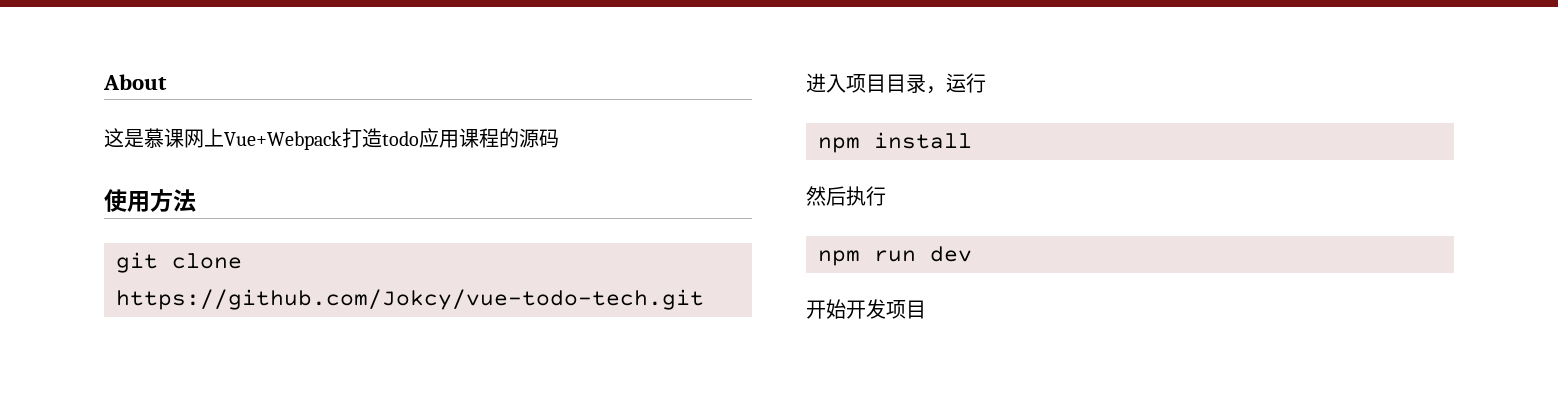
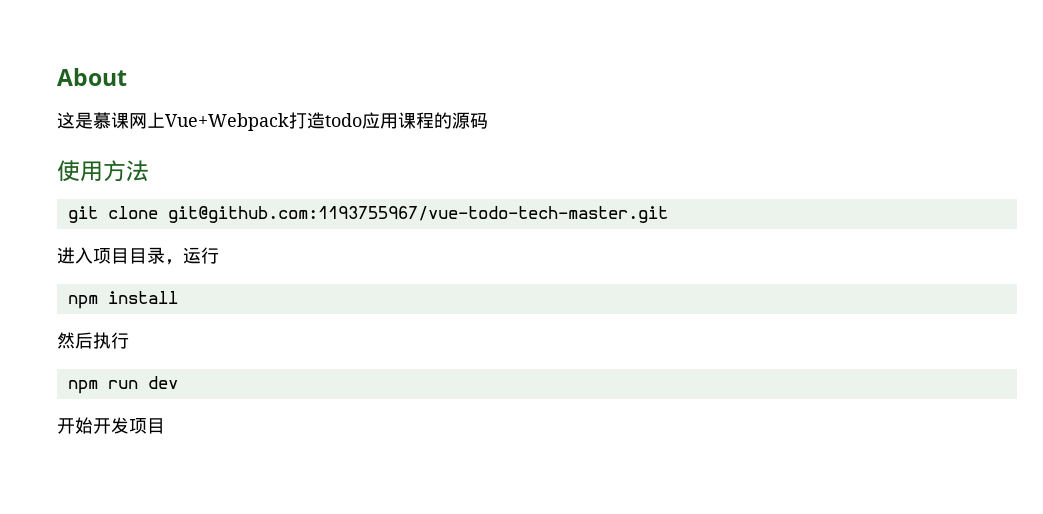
- git clone https://github.com/Jokcy/vue-todo-tech.git
+ git clone git@github.com:1193755967/vue-todo-tech-master.git

